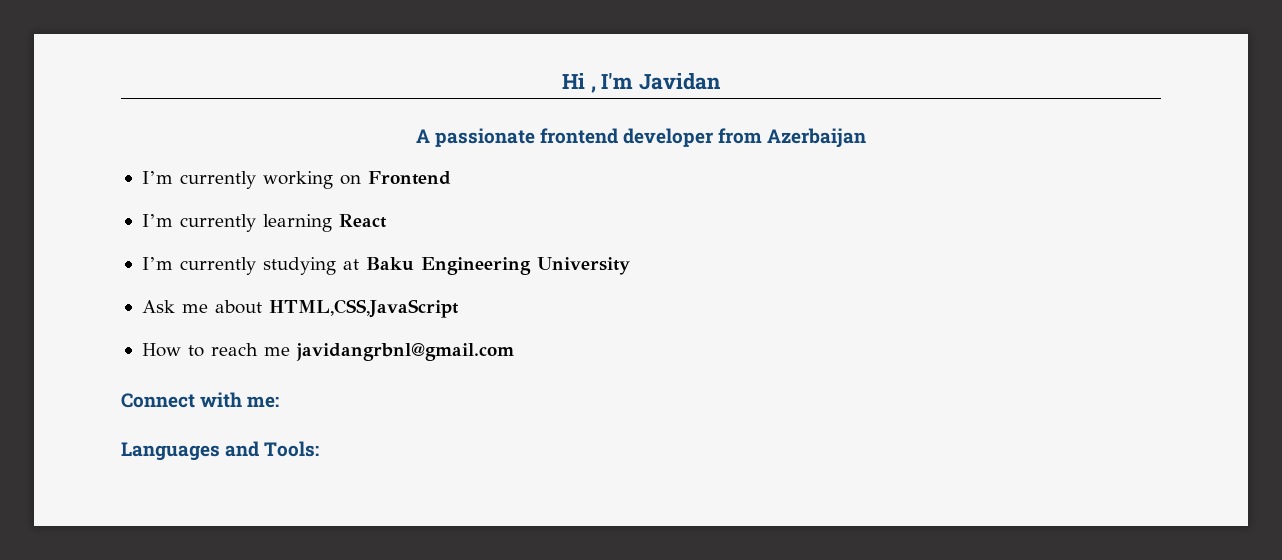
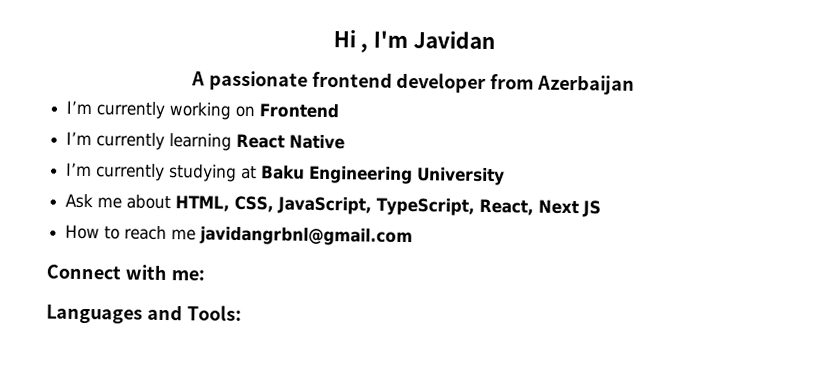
- I’m currently learning React
+ I’m currently learning React Native
- Ask me about HTML,CSS,JavaScript
+ Ask me about HTML, CSS, JavaScript, TypeScript, React, Next JS

